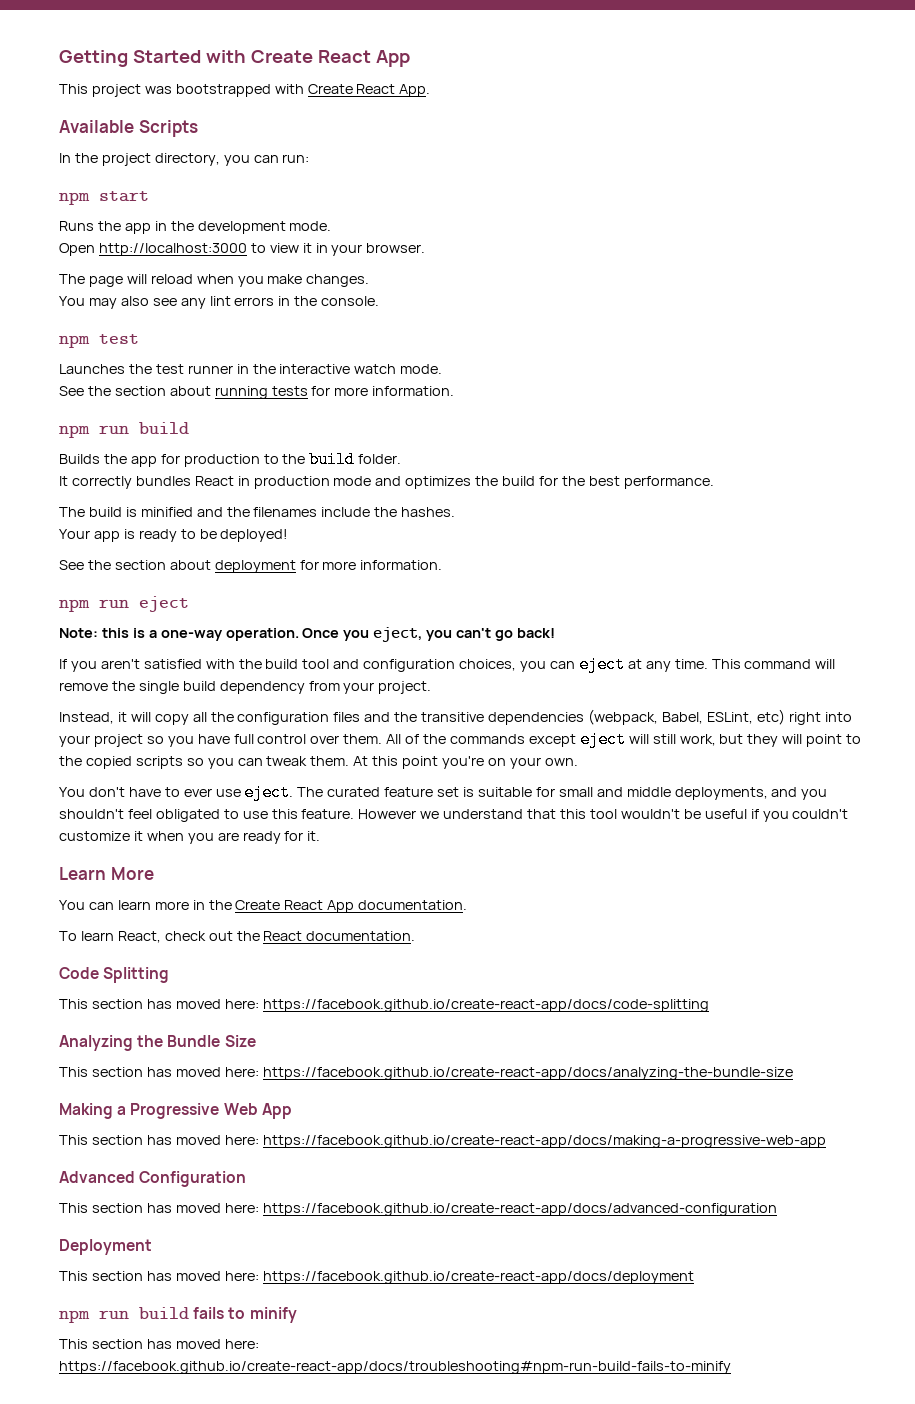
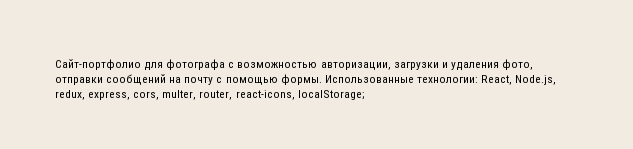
- Getting Started with Create React App
- This project was bootstrapped with Create React App.
- Available Scripts
- In the project directory, you can run:
- npm start
- Runs the app in the development mode.
- Open http://localhost:3000 to view it in your browser.
- The page will reload when you make changes.
- You may also see any lint errors in the console.
- npm test
- Launches the test runner in the interactive watch mode.
- See the section about running tests for more information.
- npm run build
- Builds the app for production to the build folder.
- It correctly bundles React in production mode and optimizes the build for the best performance.
- The build is minified and the filenames include the hashes.
- Your app is ready to be deployed!
- See the section about deployment for more information.
- npm run eject
- Note: this is a one-way operation. Once you eject, you can't go back!
- If you aren't satisfied with the build tool and configuration choices, you can eject at any time. This command will remove the single build dependency from your project.
- Instead, it will copy all the configuration files and the transitive dependencies (webpack, Babel, ESLint, etc) right into your project so you have full control over them. All of the commands except eject will still work, but they will point to the copied scripts so you can tweak them. At this point you're on your own.
- You don't have to ever use eject. The curated feature set is suitable for small and middle deployments, and you shouldn't feel obligated to use this feature. However we understand that this tool wouldn't be useful if you couldn't customize it when you are ready for it.
- Learn More
- You can learn more in the Create React App documentation.
- To learn React, check out the React documentation.
- Code Splitting
- This section has moved here: https://facebook.github.io/create-react-app/docs/code-splitting
- Analyzing the Bundle Size
- This section has moved here: https://facebook.github.io/create-react-app/docs/analyzing-the-bundle-size
- Making a Progressive Web App
- This section has moved here: https://facebook.github.io/create-react-app/docs/making-a-progressive-web-app
- Advanced Configuration
- This section has moved here: https://facebook.github.io/create-react-app/docs/advanced-configuration
- Deployment
- This section has moved here: https://facebook.github.io/create-react-app/docs/deployment
- npm run build fails to minify
- This section has moved here: https://facebook.github.io/create-react-app/docs/troubleshooting#npm-run-build-fails-to-minify
+ Сайт-портфолио для фотографа с возможностью авторизации, загрузки и удаления фото, отправки сообщений на почту с помощью формы. Использованные технологии: React, Node.js, redux, express, cors, multer, router, react-icons, localStorage;

